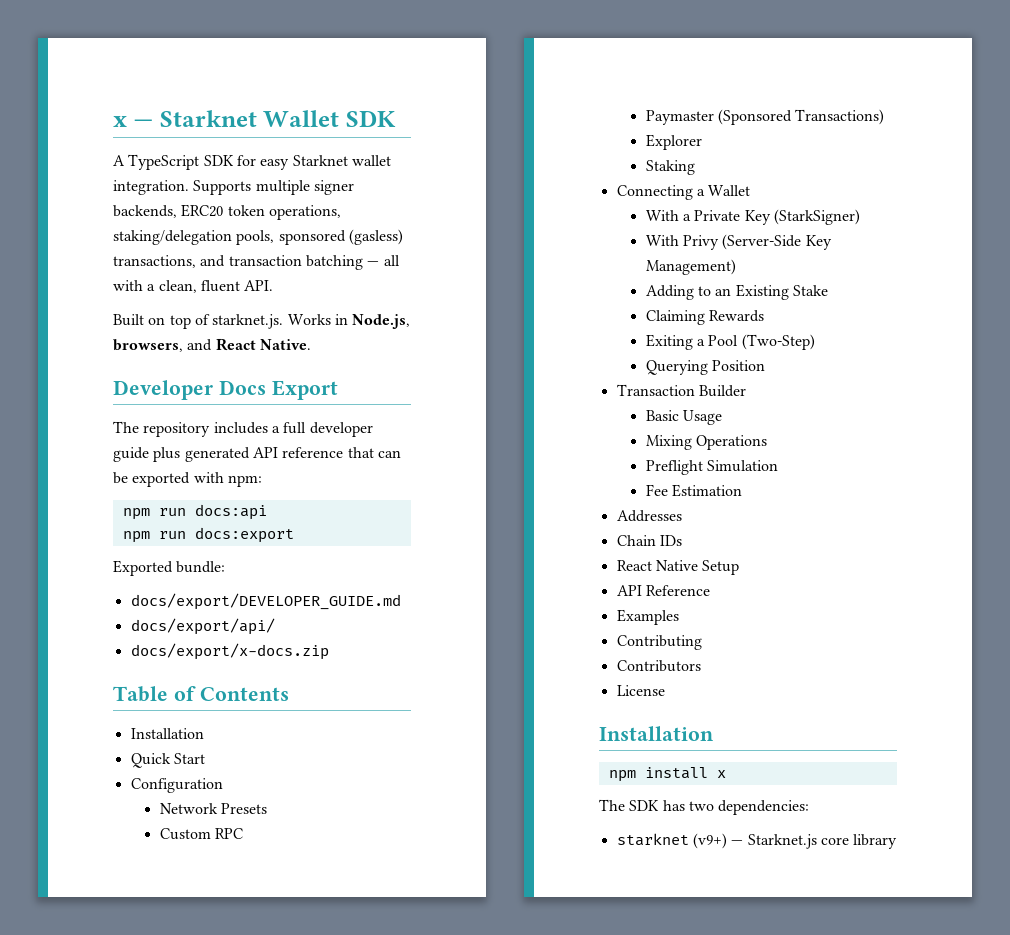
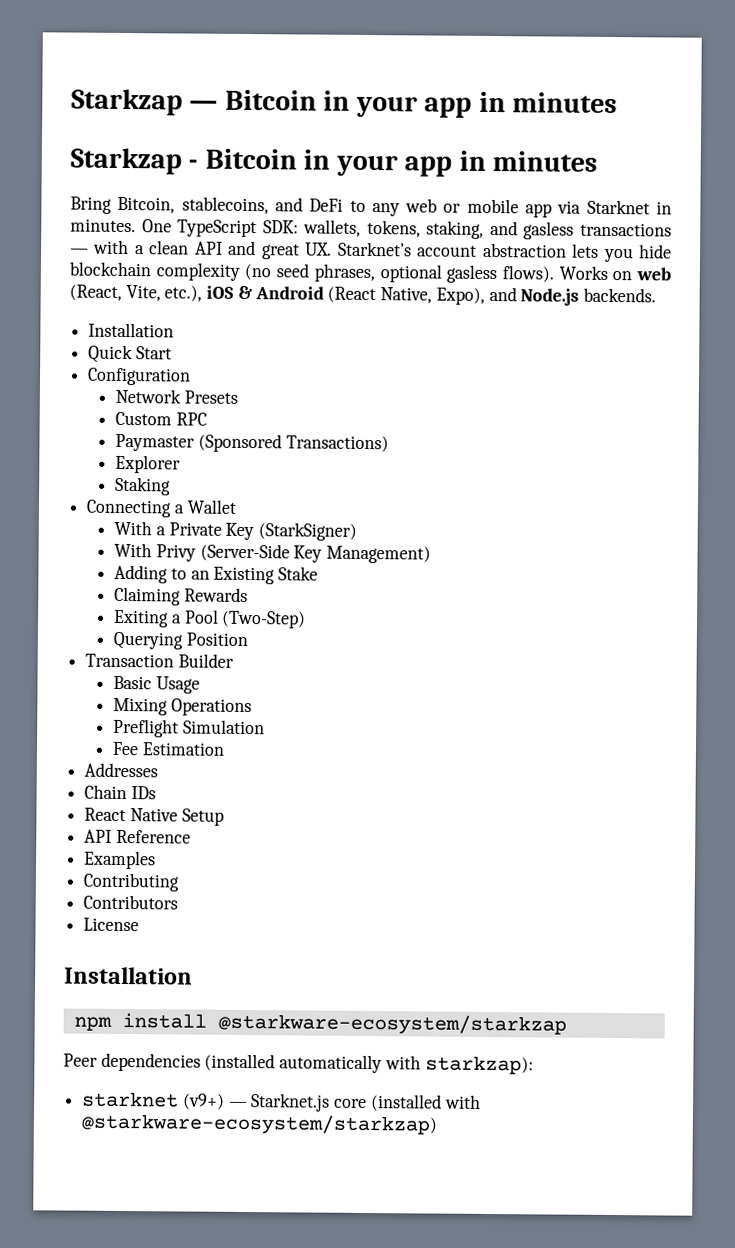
- x — Starknet Wallet SDK
- A TypeScript SDK for easy Starknet wallet integration. Supports multiple signer backends, ERC20 token operations, staking/delegation pools, sponsored (gasless) transactions, and transaction batching — all with a clean, fluent API.
- Built on top of starknet.js. Works in Node.js, browsers, and React Native.
- Developer Docs Export
- The repository includes a full developer guide plus generated API reference that can be exported with npm:
- npm run docs:api
- npm run docs:export
- Exported bundle:
- docs/export/DEVELOPER_GUIDE.md
- docs/export/api/
- docs/export/x-docs.zip
- Table of Contents
+ Starkzap — Bitcoin in your app in minutes
+ Starkzap - Bitcoin in your app in minutes
+ Bring Bitcoin, stablecoins, and DeFi to any web or mobile app via Starknet in minutes. One TypeScript SDK: wallets, tokens, staking, and gasless transactions — with a clean API and great UX. Starknet’s account abstraction lets you hide blockchain complexity (no seed phrases, optional gasless flows). Works on web (React, Vite, etc.), iOS & Android (React Native, Expo), and Node.js backends.
- npm install x
- The SDK has two dependencies:
+ npm install @starkware-ecosystem/starkzap
+ Peer dependencies (installed automatically with starkzap):
- starknet (v9+) — Starknet.js core library
+ starknet (v9+) — Starknet.js core (installed with @starkware-ecosystem/starkzap)

